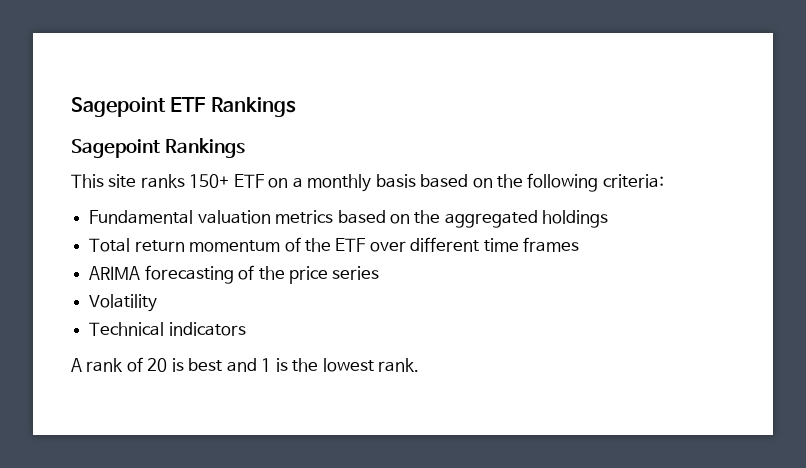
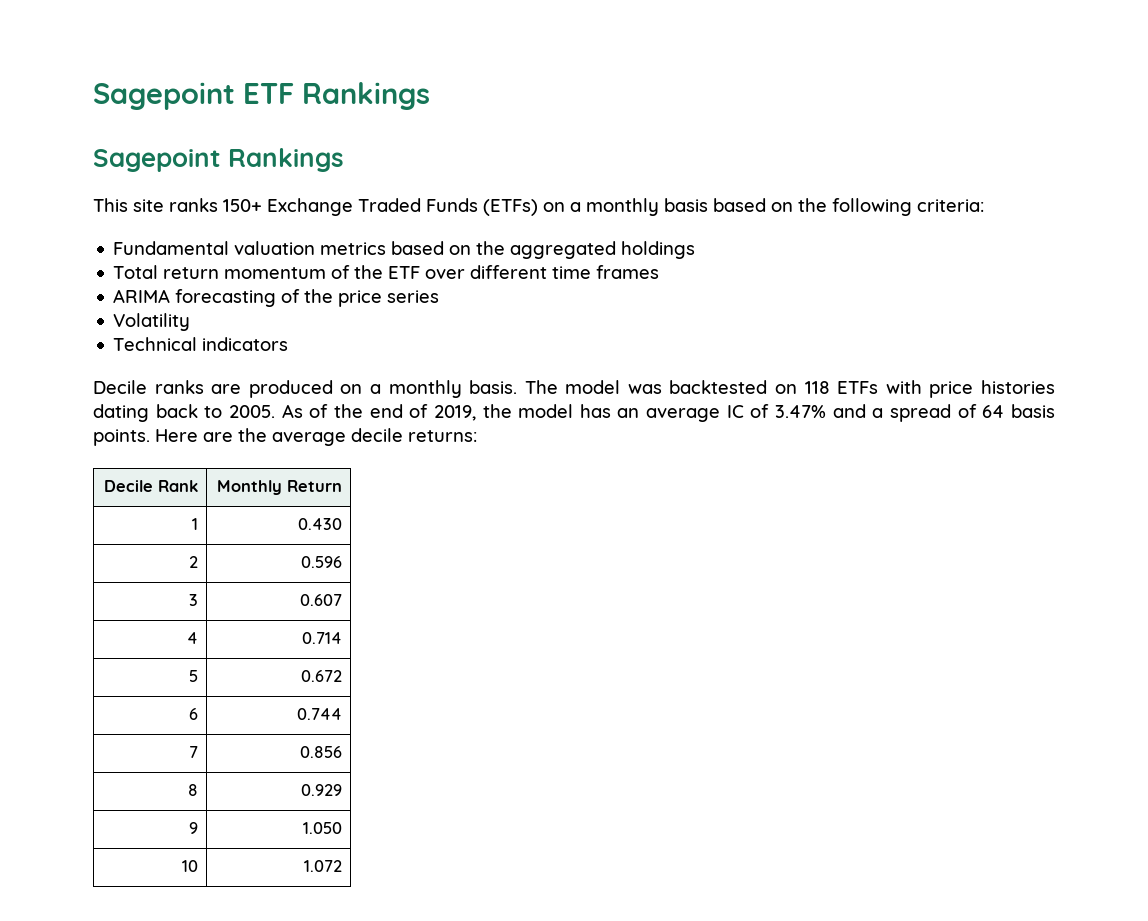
- This site ranks 150+ ETF on a monthly basis based on the following criteria:
+ This site ranks 150+ Exchange Traded Funds (ETFs) on a monthly basis based on the following criteria:
- A rank of 20 is best and 1 is the lowest rank.
+ Decile ranks are produced on a monthly basis. The model was backtested on 118 ETFs with price histories dating back to 2005. As of the end of 2019, the model has an average IC of 3.47% and a spread of 64 basis points. Here are the average decile returns:
+ Decile Rank | Monthly Return
+ 1 | 0.430
+ 2 | 0.596
+ 3 | 0.607
+ 4 | 0.714
+ 5 | 0.672
+ 6 | 0.744
+ 7 | 0.856
+ 8 | 0.929
+ 9 | 1.050
+ 10 | 1.072

